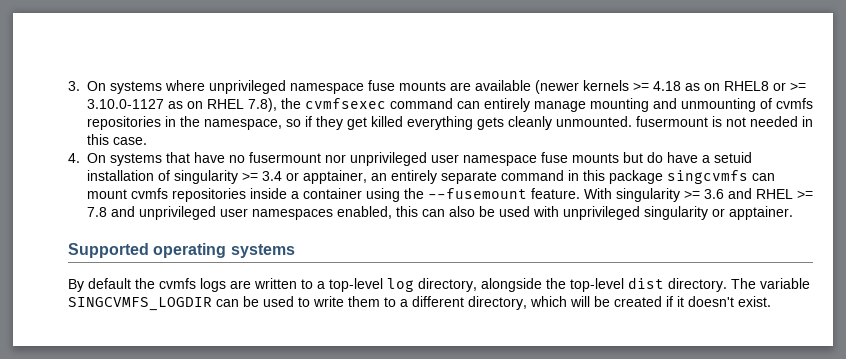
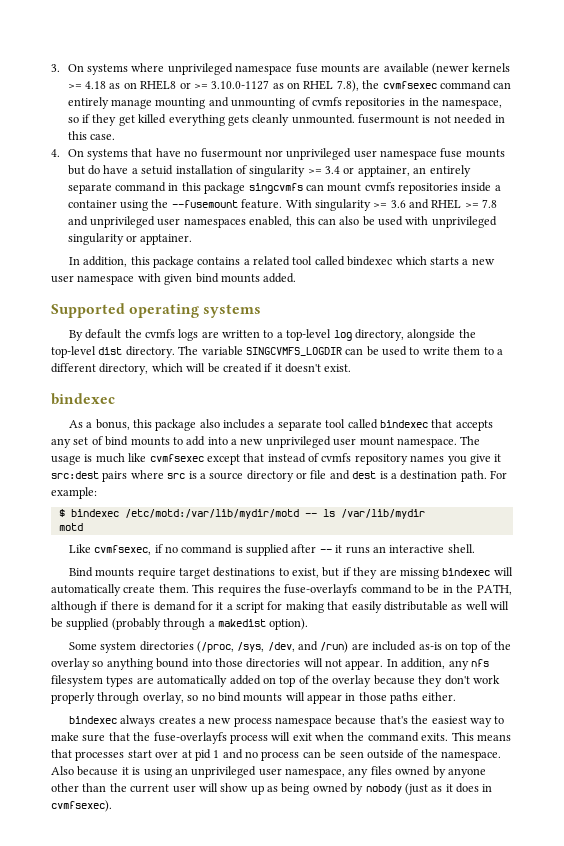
+ In addition, this package contains a related tool called bindexec which starts a new user namespace with given bind mounts added.
  The variable SINGCVMFS_LOGDIR can be used to write them to a different directory, which will be created if it doesn't exist.
+ bindexec
+ As a bonus, this package also includes a separate tool called bindexec that accepts any set of bind mounts to add into a new unprivileged user mount namespace. The usage is much like cvmfsexec except that instead of cvmfs repository names you give it src:dest pairs where src is a source directory or file and dest is a destination path. For example:
+ $ bindexec /etc/motd:/var/lib/mydir/motd -- ls /var/lib/mydir
+ motd
+ Like cvmfsexec, if no command is supplied after -- it runs an interactive shell.
+ Bind mounts require target destinations to exist, but if they are missing bindexec will automatically create them. This requires the fuse-overlayfs command to be in the PATH, although if there is demand for it a script for making that easily distributable as well will be supplied (probably through a makedist option).
+ Some system directories (/proc, /sys, /dev, and /run) are included as-is on top of the overlay so anything bound into those directories will not appear. In addition, any nfs filesystem types are automatically added on top of the overlay because they don't work properly through overlay, so no bind mounts will appear in those paths either.
+ bindexec always creates a new process namespace because that's the easiest way to make sure that the fuse-overlayfs process will exit when the command exits. This means that processes start over at pid 1 and no process can be seen outside of the namespace. Also because it is using an unprivileged user namespace, any files owned by anyone other than the current user will show up as being owned by nobody (just as it does in cvmfsexec).

